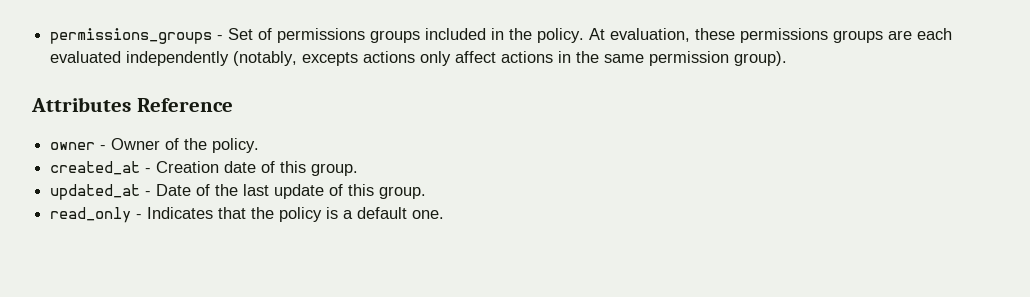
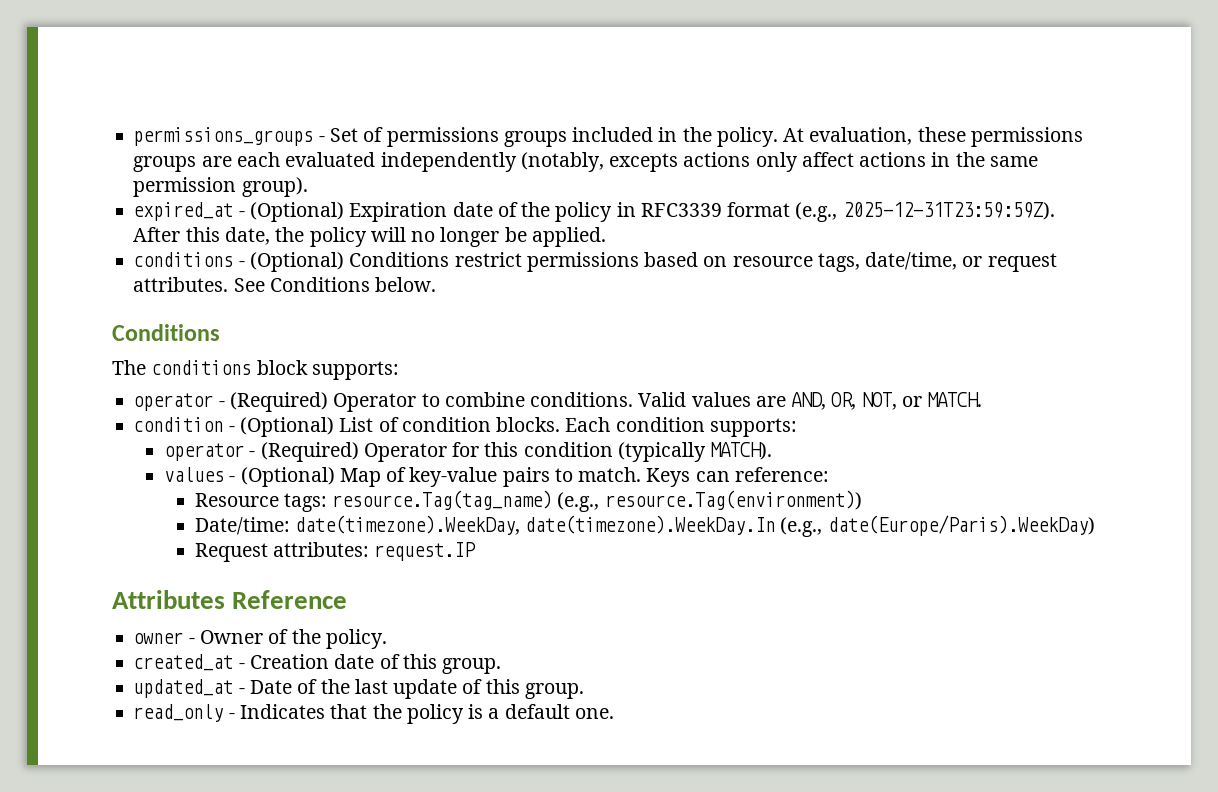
+ expired_at - (Optional) Expiration date of the policy in RFC3339 format (e.g., 2025-12-31T23:59:59Z). After this date, the policy will no longer be applied.
+ conditions - (Optional) Conditions restrict permissions based on resource tags, date/time, or request attributes. See Conditions below.
+ Conditions
+ The conditions block supports:
+ operator - (Required) Operator to combine conditions. Valid values are AND, OR, NOT, or MATCH.
+ condition - (Optional) List of condition blocks. Each condition supports:
+ operator - (Required) Operator for this condition (typically MATCH).
+ values - (Optional) Map of key-value pairs to match. Keys can reference:
+ Resource tags: resource.Tag(tag_name) (e.g., resource.Tag(environment))
+ Date/time: date(timezone).WeekDay, date(timezone).WeekDay.In (e.g., date(Europe/Paris).WeekDay)
+ Request attributes: request.IP

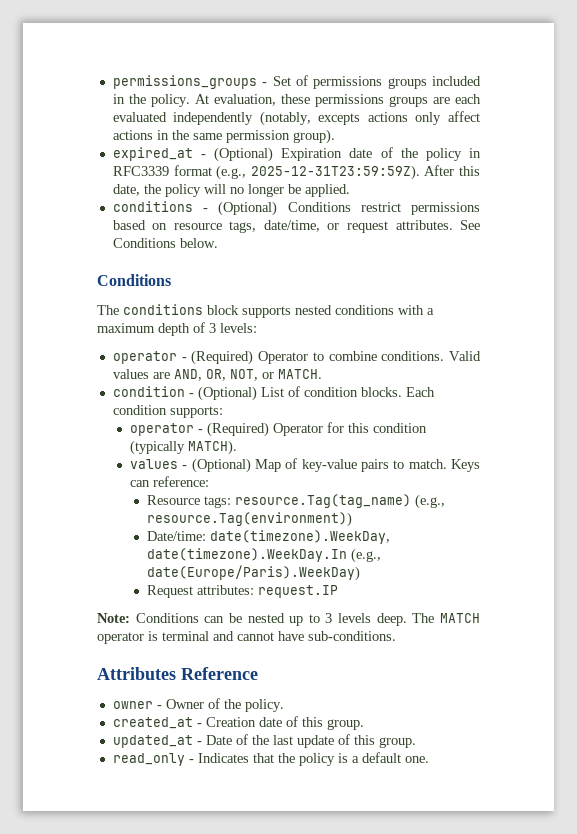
- The conditions block supports:
+ The conditions block supports nested conditions with a maximum depth of 3 levels:
+ Note: Conditions can be nested up to 3 levels deep. The MATCH operator is terminal and cannot have sub-conditions.

